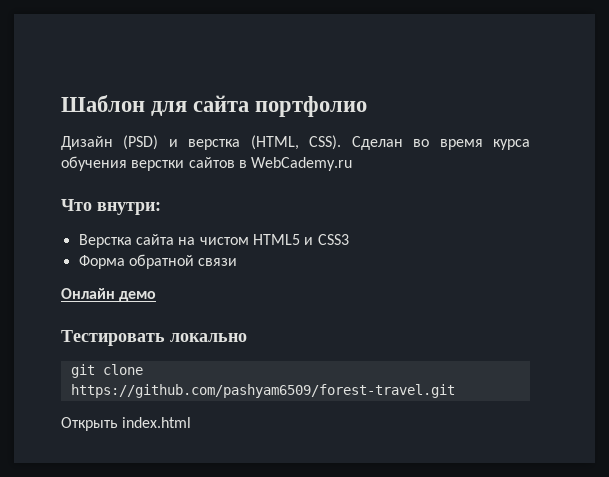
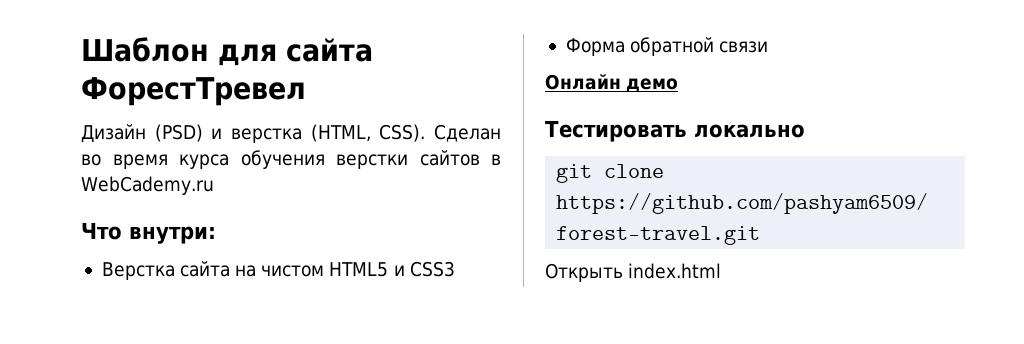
- Шаблон для сайта портфолио
+ Шаблон для сайта ФорестТревел

